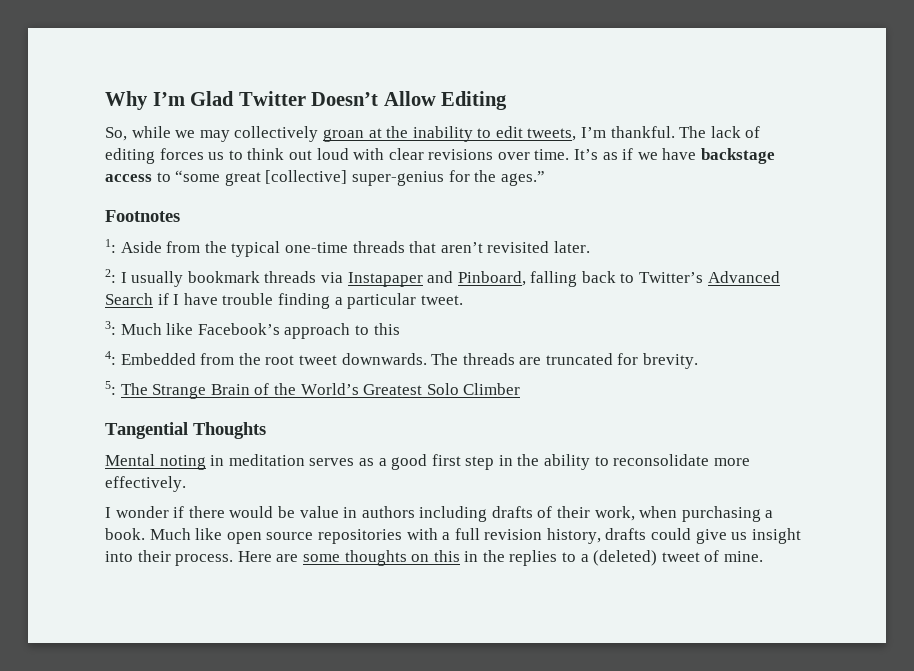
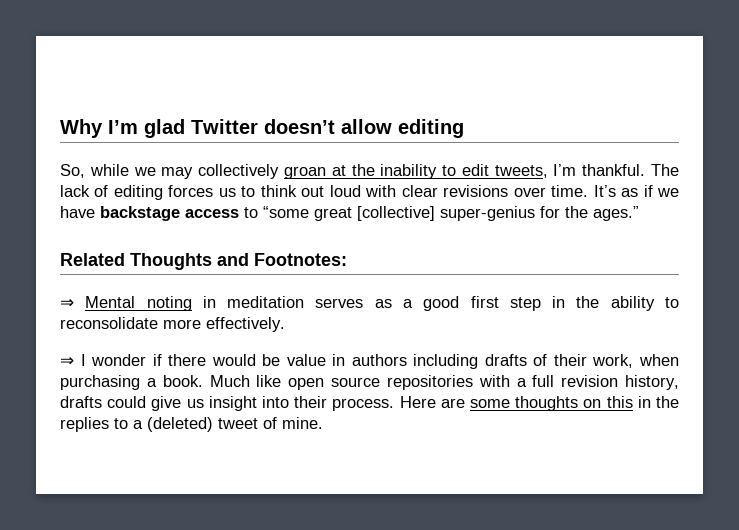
- Why I’m Glad Twitter Doesn’t Allow Editing
+ Why I’m glad Twitter doesn’t allow editing
- Footnotes
- 1: Aside from the typical one-time threads that aren’t revisited later.
- 2: I usually bookmark threads via Instapaper and Pinboard, falling back to Twitter’s Advanced Search if I have trouble finding a particular tweet.
- 3: Much like Facebook’s approach to this
- 4: Embedded from the root tweet downwards. The threads are truncated for brevity.
- 5: The Strange Brain of the World’s Greatest Solo Climber
- Tangential Thoughts
- Mental noting in meditation serves as a good first step in the ability to reconsolidate more effectively.
+ Related Thoughts and Footnotes:
+ ⇒ Mental noting in meditation serves as a good first step in the ability to reconsolidate more effectively.
- I wonder if there would be value in authors including drafts of their work, when purchasing a book.
+ ⇒ I wonder if there would be value in authors including drafts of their work, when purchasing a book.

